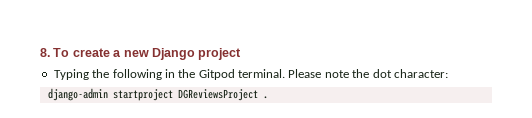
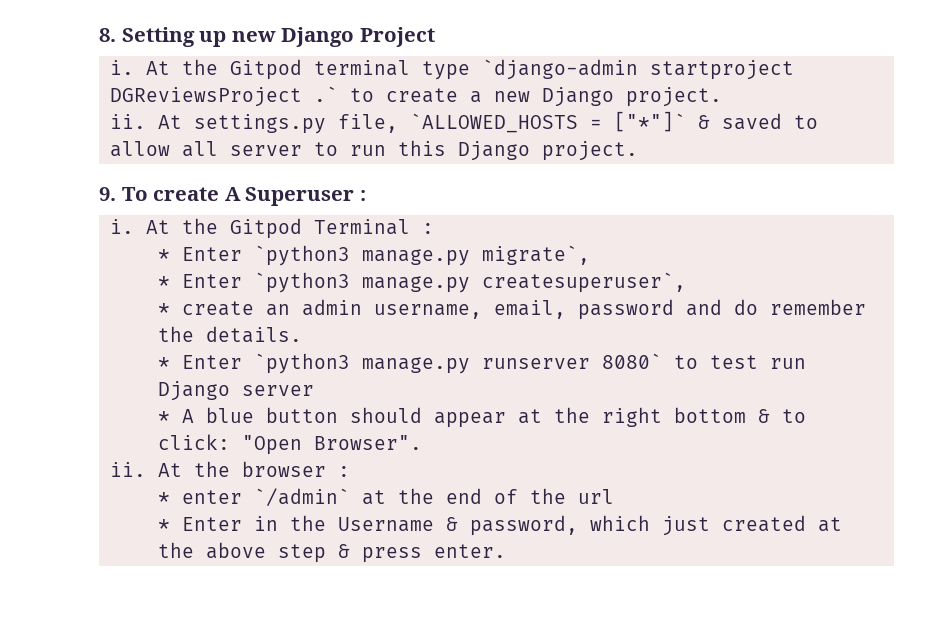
- 8. To create a new Django project
- Typing the following in the Gitpod terminal. Please note the dot character:
- django-admin startproject DGReviewsProject .
+ 8. Setting up new Django Project
+ i. At the Gitpod terminal type `django-admin startproject DGReviewsProject .` to create a new Django project.
+ ii. At settings.py file, `ALLOWED_HOSTS = ["*"]` & saved to allow all server to run this Django project.
+ 9. To create A Superuser :
+ i. At the Gitpod Terminal :
+ * Enter `python3 manage.py migrate`,
+ * Enter `python3 manage.py createsuperuser`,
+ * create an admin username, email, password and do remember the details.
+ * Enter `python3 manage.py runserver 8080` to test run Django server
+ * A blue button should appear at the right bottom & to click: "Open Browser".
+ ii. At the browser :
+ * enter `/admin` at the end of the url
+ * Enter in the Username & password, which just created at the above step & press enter.

